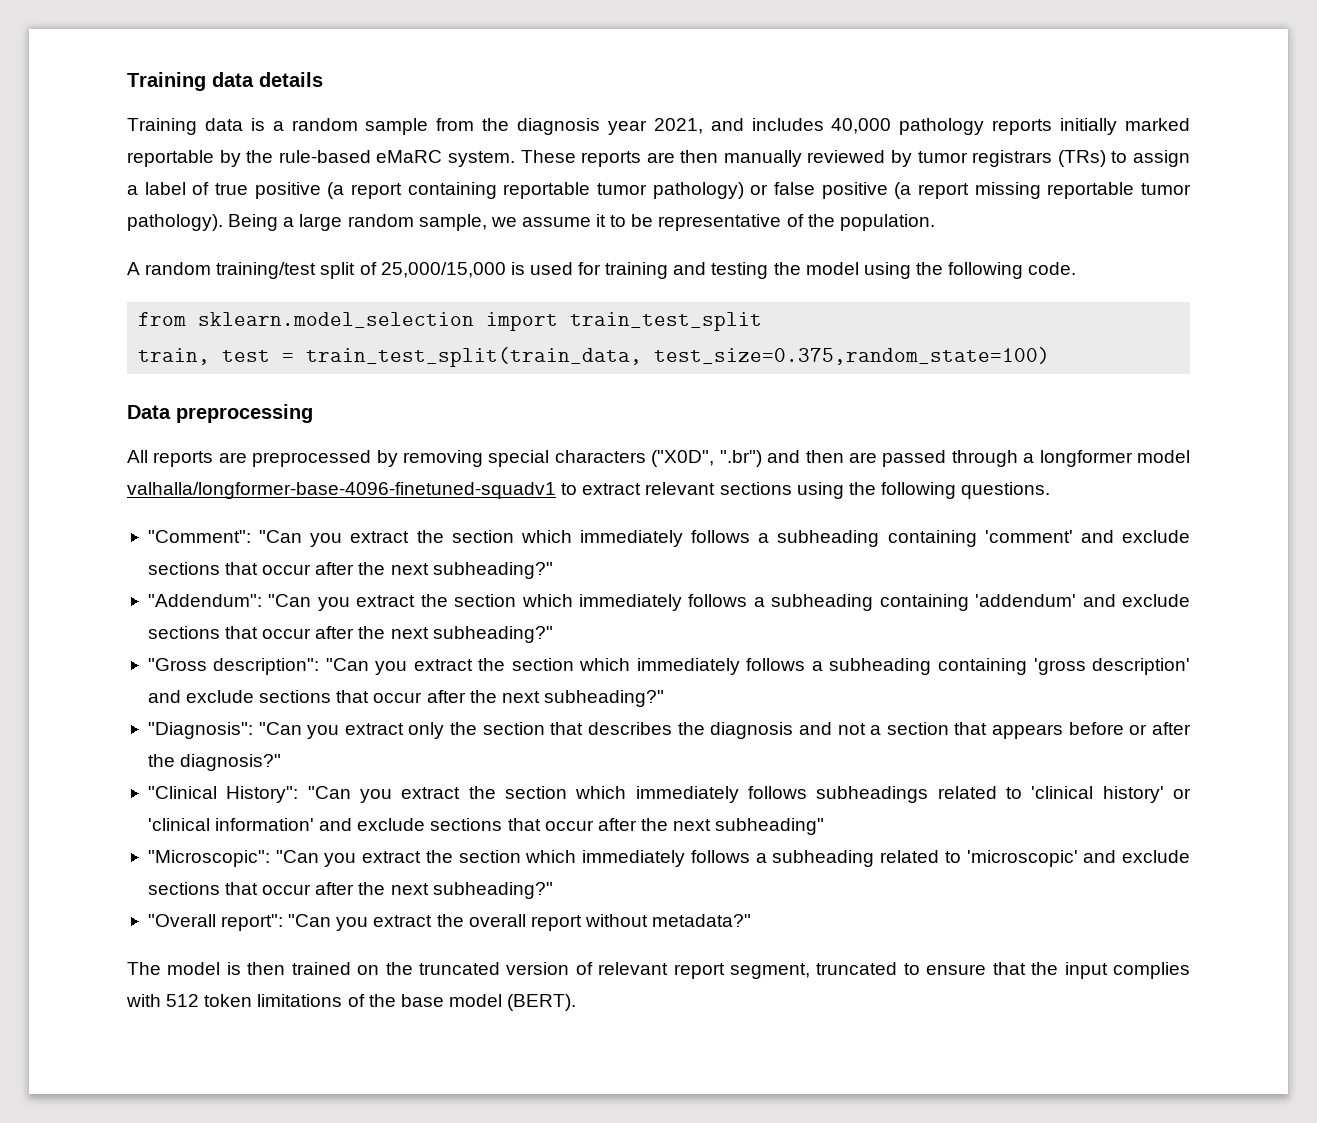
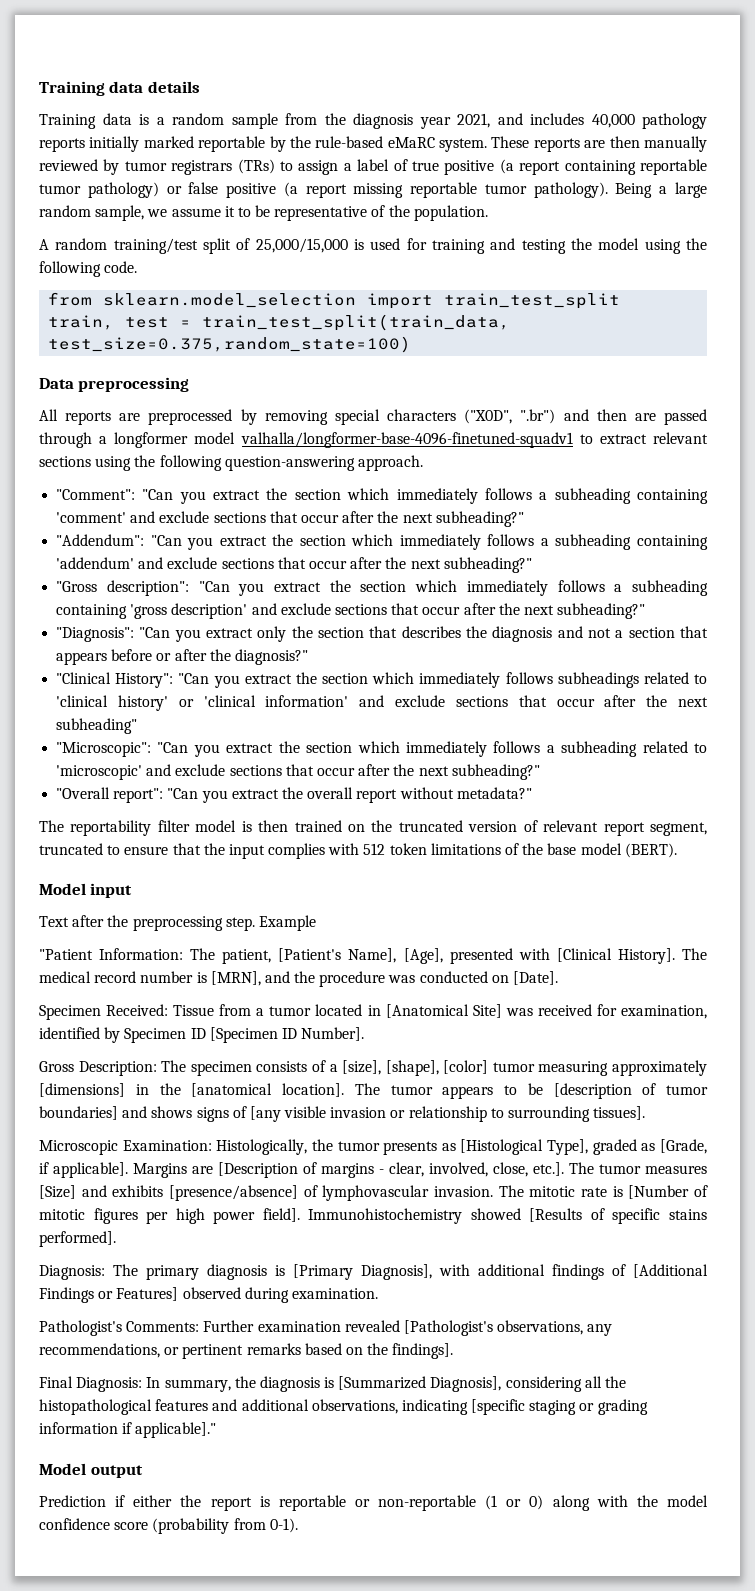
- All reports are preprocessed by removing special characters ("X0D", ".br") and then are passed through a longformer model valhalla/longformer-base-4096-finetuned-squadv1 to extract relevant sections using the following questions.
+ All reports are preprocessed by removing special characters ("X0D", ".br") and then are passed through a longformer model valhalla/longformer-base-4096-finetuned-squadv1 to extract relevant sections using the following question-answering approach.
- The model is then trained on the truncated version of relevant report segment, truncated to ensure that the input complies with 512 token limitations of the base model (BERT).
+ The reportability filter model is then trained on the truncated version of relevant report segment, truncated to ensure that the input complies with 512 token limitations of the base model (BERT).
+ Model input
+ Text after the preprocessing step. Example
+ "Patient Information: The patient, [Patient's Name], [Age], presented with [Clinical History]. The medical record number is [MRN], and the procedure was conducted on [Date].
+ Specimen Received: Tissue from a tumor located in [Anatomical Site] was received for examination, identified by Specimen ID [Specimen ID Number].
+ Gross Description: The specimen consists of a [size], [shape], [color] tumor measuring approximately [dimensions] in the [anatomical location]. The tumor appears to be [description of tumor boundaries] and shows signs of [any visible invasion or relationship to surrounding tissues].
+ Microscopic Examination: Histologically, the tumor presents as [Histological Type], graded as [Grade, if applicable]. Margins are [Description of margins - clear, involved, close, etc.]. The tumor measures [Size] and exhibits [presence/absence] of lymphovascular invasion. The mitotic rate is [Number of mitotic figures per high power field]. Immunohistochemistry showed [Results of specific stains performed].
+ Diagnosis: The primary diagnosis is [Primary Diagnosis], with additional findings of [Additional Findings or Features] observed during examination.
+ Pathologist's Comments: Further examination revealed [Pathologist's observations, any recommendations, or pertinent remarks based on the findings].
+ Final Diagnosis: In summary, the diagnosis is [Summarized Diagnosis], considering all the histopathological features and additional observations, indicating [specific staging or grading information if applicable]."
+ Model output
+ Prediction if either the report is reportable or non-reportable (1 or 0) along with the model confidence score (probability from 0-1).

